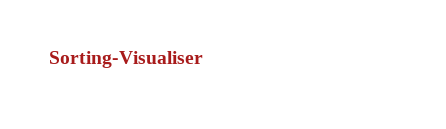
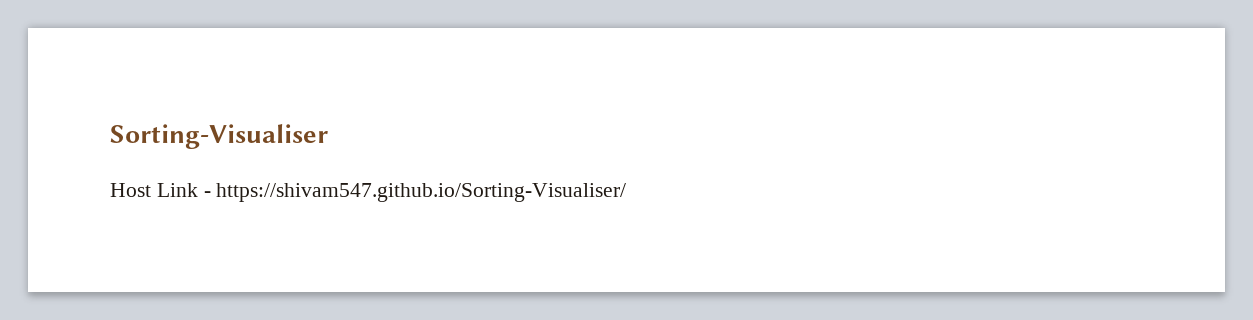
+ Host Link - https://shivam547.github.io/Sorting-Visualiser/

